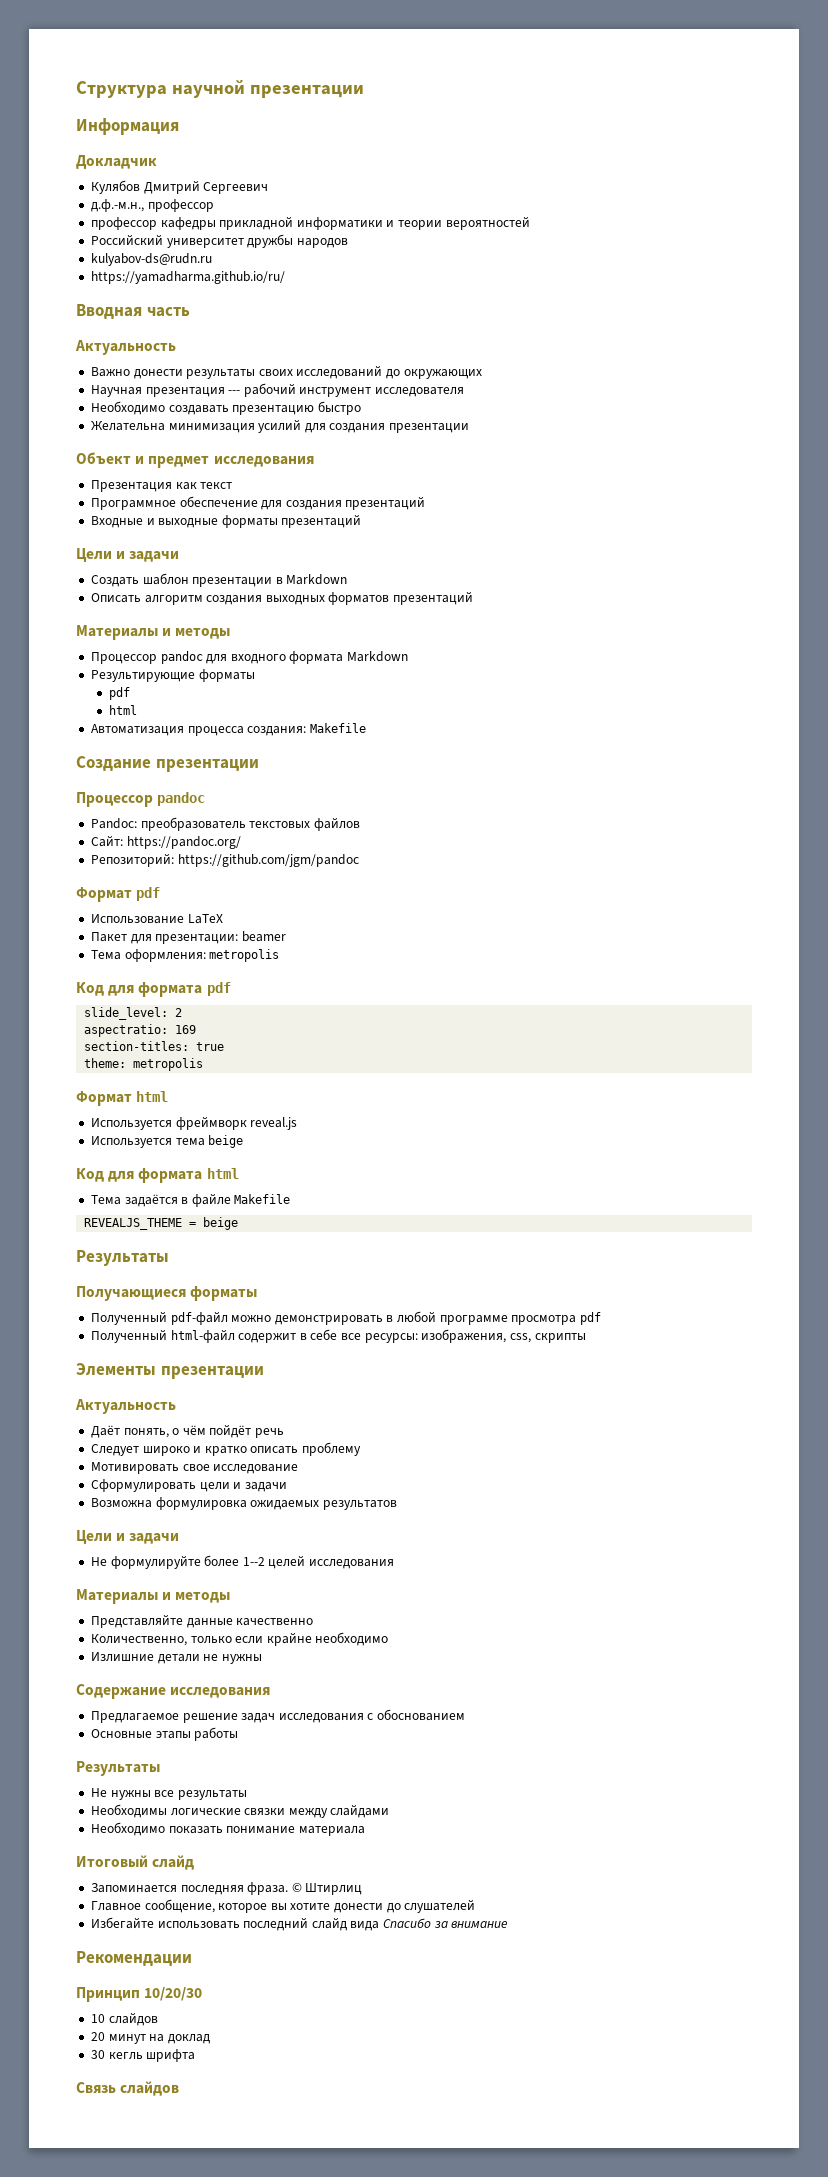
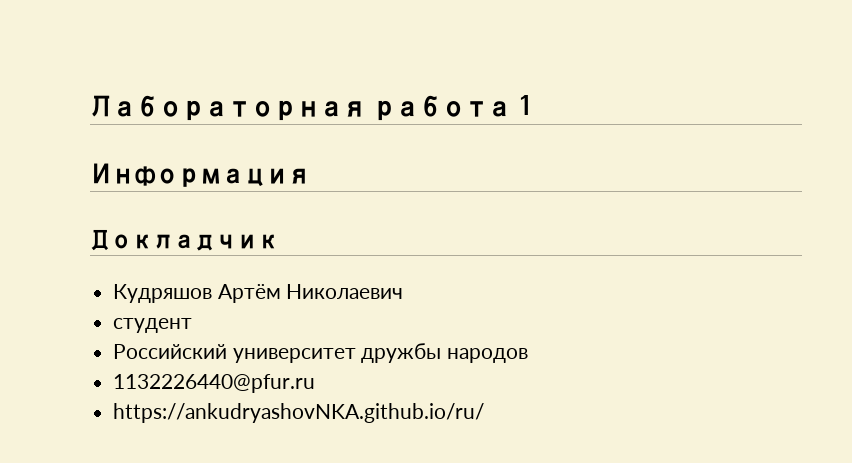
- Структура научной презентации
+ Лабораторная работа 1
- Кулябов Дмитрий Сергеевич
- д.ф.-м.н., профессор
- профессор кафедры прикладной информатики и теории вероятностей
+ Кудряшов Артём Николаевич
+ студент
  Российский университет дружбы народов
- kulyabov-ds@rudn.ru
- https://yamadharma.github.io/ru/
- Вводная часть
- Актуальность
- Важно донести результаты своих исследований до окружающих
- Научная презентация --- рабочий инструмент исследователя
- Необходимо создавать презентацию быстро
- Желательна минимизация усилий для создания презентации
- Объект и предмет исследования
- Презентация как текст
- Программное обеспечение для создания презентаций
- Входные и выходные форматы презентаций
- Цели и задачи
- Создать шаблон презентации в Markdown
- Описать алгоритм создания выходных форматов презентаций
- Материалы и методы
- Процессор pandoc для входного формата Markdown
- Результирующие форматы
- pdf
- html
- Автоматизация процесса создания: Makefile
- Создание презентации
- Процессор pandoc
- Pandoc: преобразователь текстовых файлов
- Сайт: https://pandoc.org/
- Репозиторий: https://github.com/jgm/pandoc
- Формат pdf
- Использование LaTeX
- Пакет для презентации: beamer
- Тема оформления: metropolis
- Код для формата pdf
- slide_level: 2
- aspectratio: 169
- section-titles: true
- theme: metropolis
- Формат html
- Используется фреймворк reveal.js
- Используется тема beige
- Код для формата html
- Тема задаётся в файле Makefile
- REVEALJS_THEME = beige
- Результаты
- Получающиеся форматы
- Полученный pdf-файл можно демонстрировать в любой программе просмотра pdf
- Полученный html-файл содержит в себе все ресурсы: изображения, css, скрипты
- Элементы презентации
- Актуальность
- Даёт понять, о чём пойдёт речь
- Следует широко и кратко описать проблему
- Мотивировать свое исследование
- Сформулировать цели и задачи
- Возможна формулировка ожидаемых результатов
- Цели и задачи
- Не формулируйте более 1--2 целей исследования
- Материалы и методы
- Представляйте данные качественно
- Количественно, только если крайне необходимо
- Излишние детали не нужны
- Содержание исследования
- Предлагаемое решение задач исследования с обоснованием
- Основные этапы работы
- Результаты
- Не нужны все результаты
- Необходимы логические связки между слайдами
- Необходимо показать понимание материала
- Итоговый слайд
- Запоминается последняя фраза. © Штирлиц
- Главное сообщение, которое вы хотите донести до слушателей
- Избегайте использовать последний слайд вида Спасибо за внимание
- Рекомендации
- Принцип 10/20/30
- 10 слайдов
- 20 минут на доклад
- 30 кегль шрифта
- Связь слайдов
+ 1132226440@pfur.ru
+ https://ankudryashovNKA.github.io/ru/

